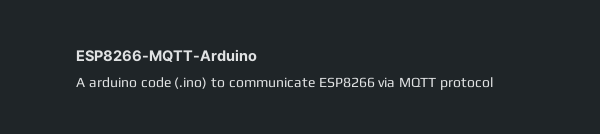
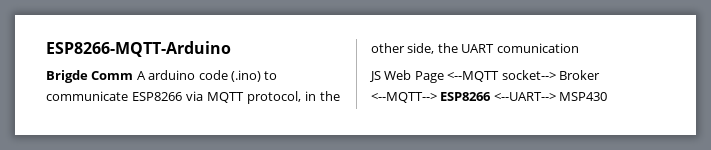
- A arduino code (.ino) to communicate ESP8266 via MQTT protocol
+ Brigde Comm A arduino code (.ino) to communicate ESP8266 via MQTT protocol, in the other side, the UART comunication
+ JS Web Page <--MQTT socket--> Broker <--MQTT--> ESP8266 <--UART--> MSP430

